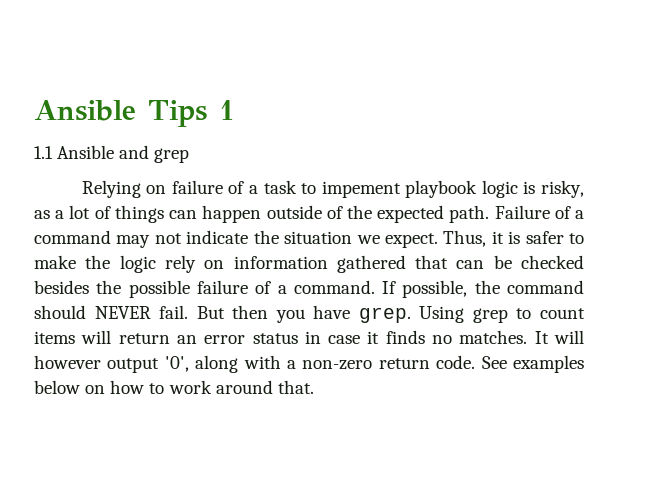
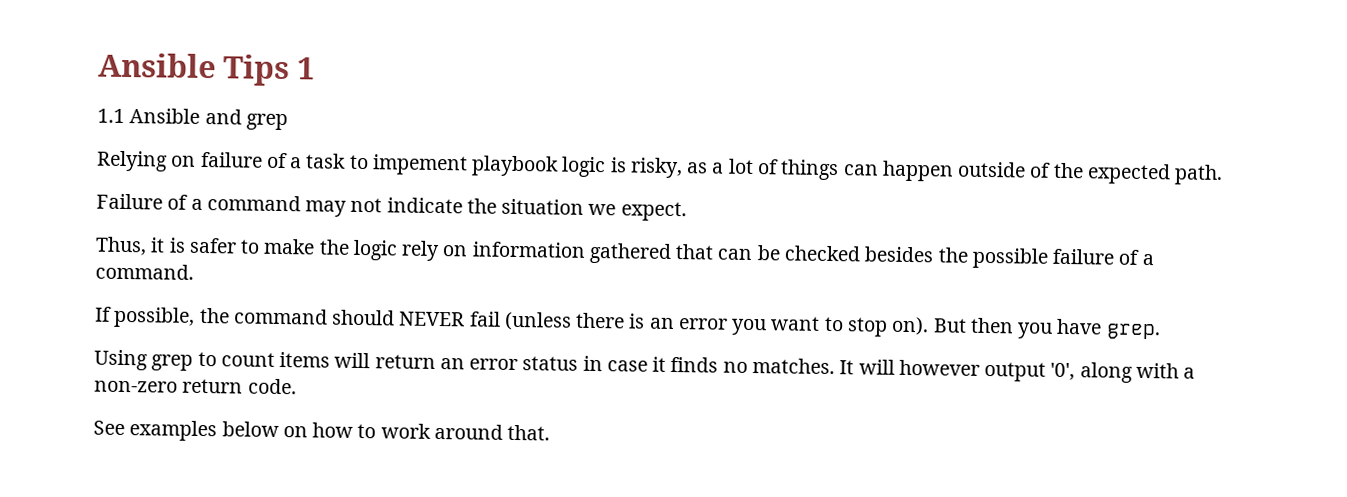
- Relying on failure of a task to impement playbook logic is risky, as a lot of things can happen outside of the expected path. Failure of a command may not indicate the situation we expect. Thus, it is safer to make the logic rely on information gathered that can be checked besides the possible failure of a command. If possible, the command should NEVER fail.
+ Relying on failure of a task to impement playbook logic is risky, as a lot of things can happen outside of the expected path.
+ Failure of a command may not indicate the situation we expect.
+ Thus, it is safer to make the logic rely on information gathered that can be checked besides the possible failure of a command.
+ If possible, the command should NEVER fail (unless there is an error you want to stop on).
- But then you have grep. Using grep to count items will return an error status in case it finds no matches.
+ But then you have grep.
+ Using grep to count items will return an error status in case it finds no matches.
- It will however output '0', along with a non-zero return code. See examples below on how to work around that.
+ It will however output '0', along with a non-zero return code.
+ See examples below on how to work around that.

